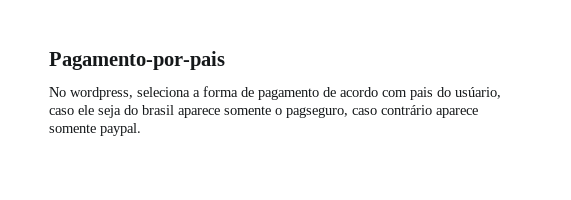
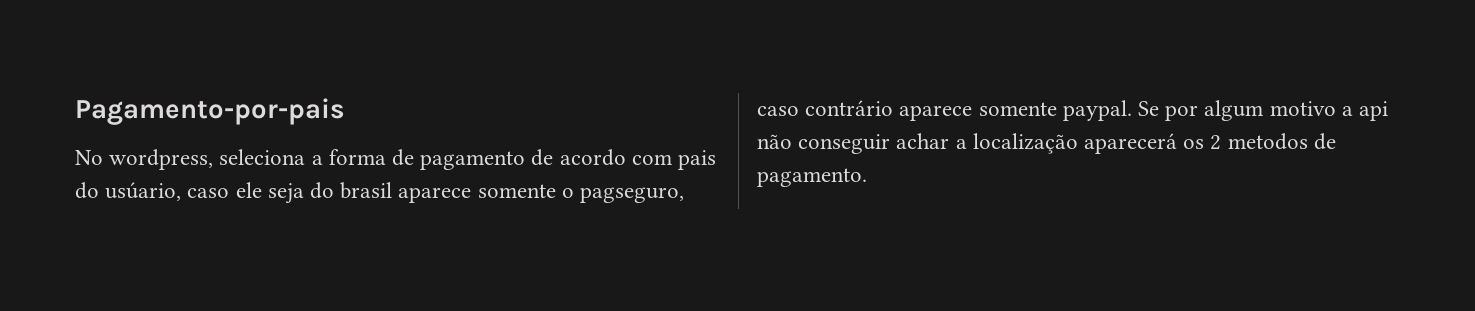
+ Se por algum motivo a api não conseguir achar a localização aparecerá os 2 metodos de pagamento.

